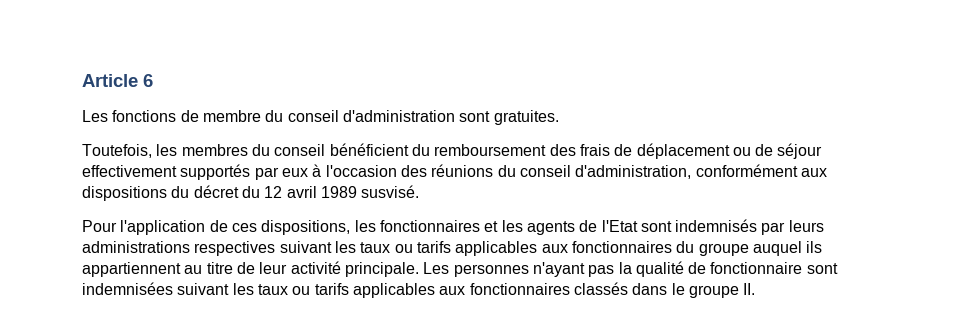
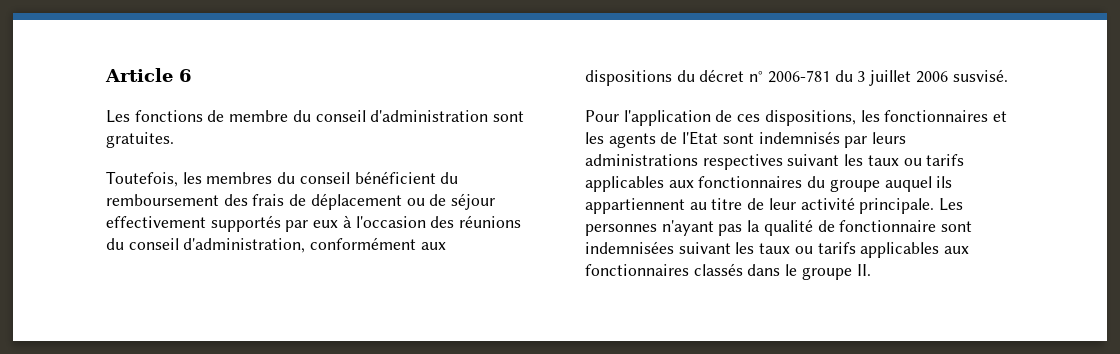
- Toutefois, les membres du conseil bénéficient du remboursement des frais de déplacement ou de séjour effectivement supportés par eux à l'occasion des réunions du conseil d'administration, conformément aux dispositions du décret du 12 avril 1989 susvisé.
+ Toutefois, les membres du conseil bénéficient du remboursement des frais de déplacement ou de séjour effectivement supportés par eux à l'occasion des réunions du conseil d'administration, conformément aux dispositions du décret n° 2006-781 du 3 juillet 2006 susvisé.

